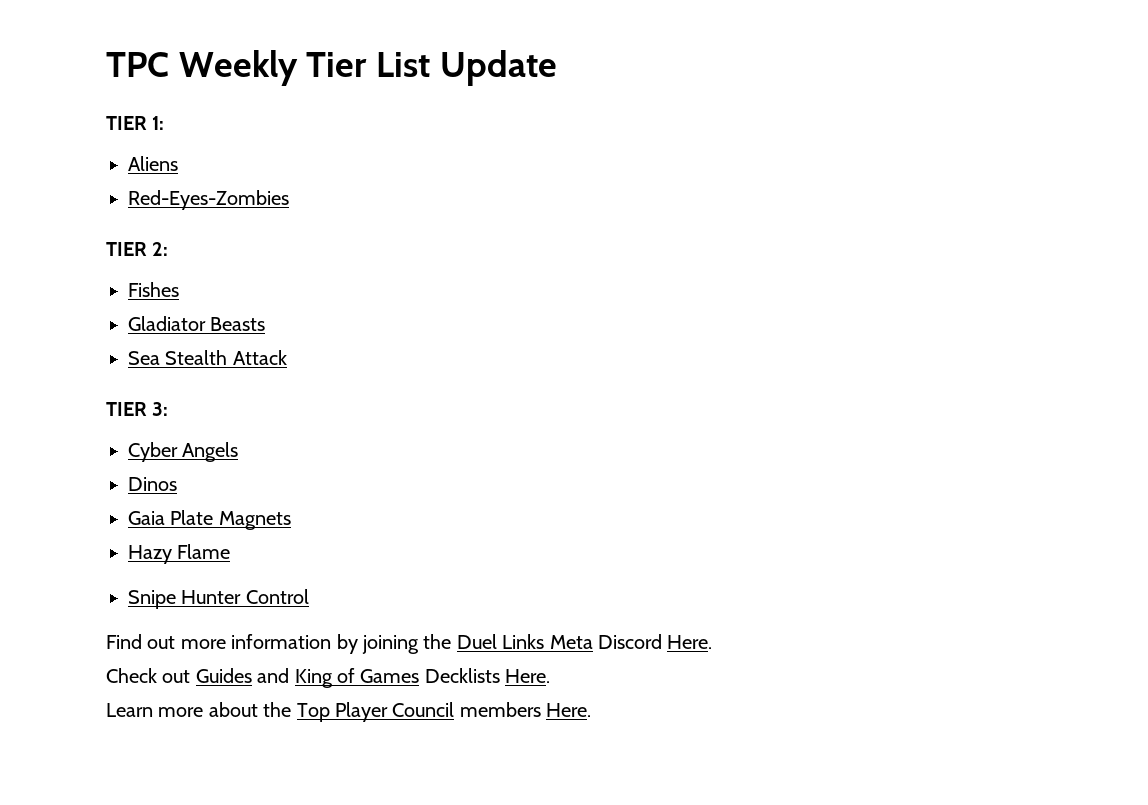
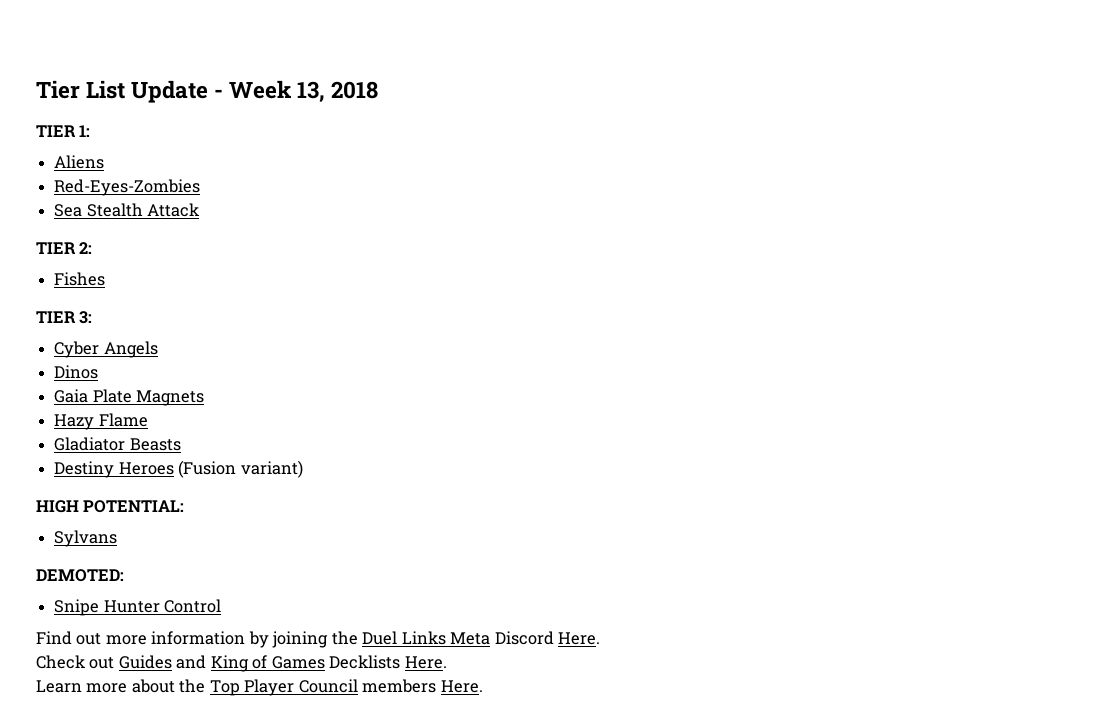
- TPC Weekly Tier List Update
+ Tier List Update - Week 13, 2018
+ Sea Stealth Attack
- Gladiator Beasts
- Sea Stealth Attack
+ Gladiator Beasts
+ Destiny Heroes (Fusion variant)
+ HIGH POTENTIAL:
+ Sylvans
+ DEMOTED:

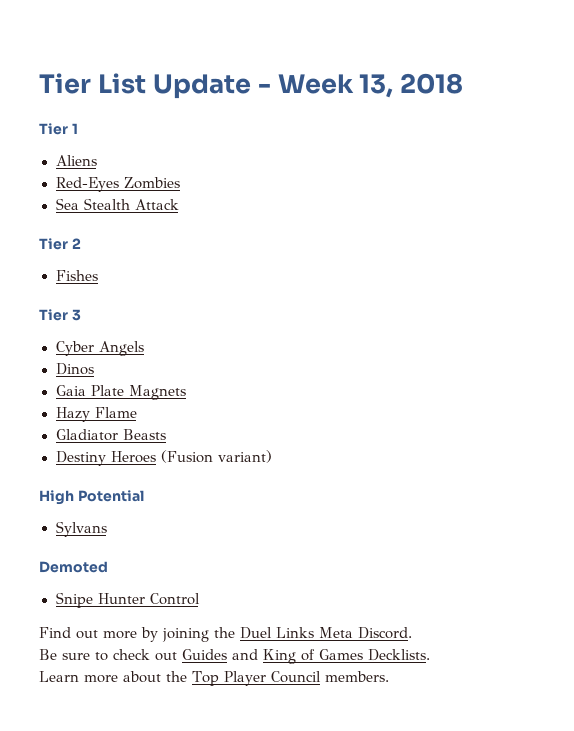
- TIER 1:
+ Tier 1
- Red-Eyes-Zombies
+ Red-Eyes Zombies
- TIER 2:
+ Tier 2
- TIER 3:
+ Tier 3
- HIGH POTENTIAL:
+ High Potential
- DEMOTED:
+ Demoted
- Find out more information by joining the Duel Links Meta Discord Here.
- Check out Guides and King of Games Decklists Here.
+ Find out more by joining the Duel Links Meta Discord.
+ Be sure to check out Guides and King of Games Decklists.
- Learn more about the Top Player Council members Here.
+ Learn more about the Top Player Council members.

